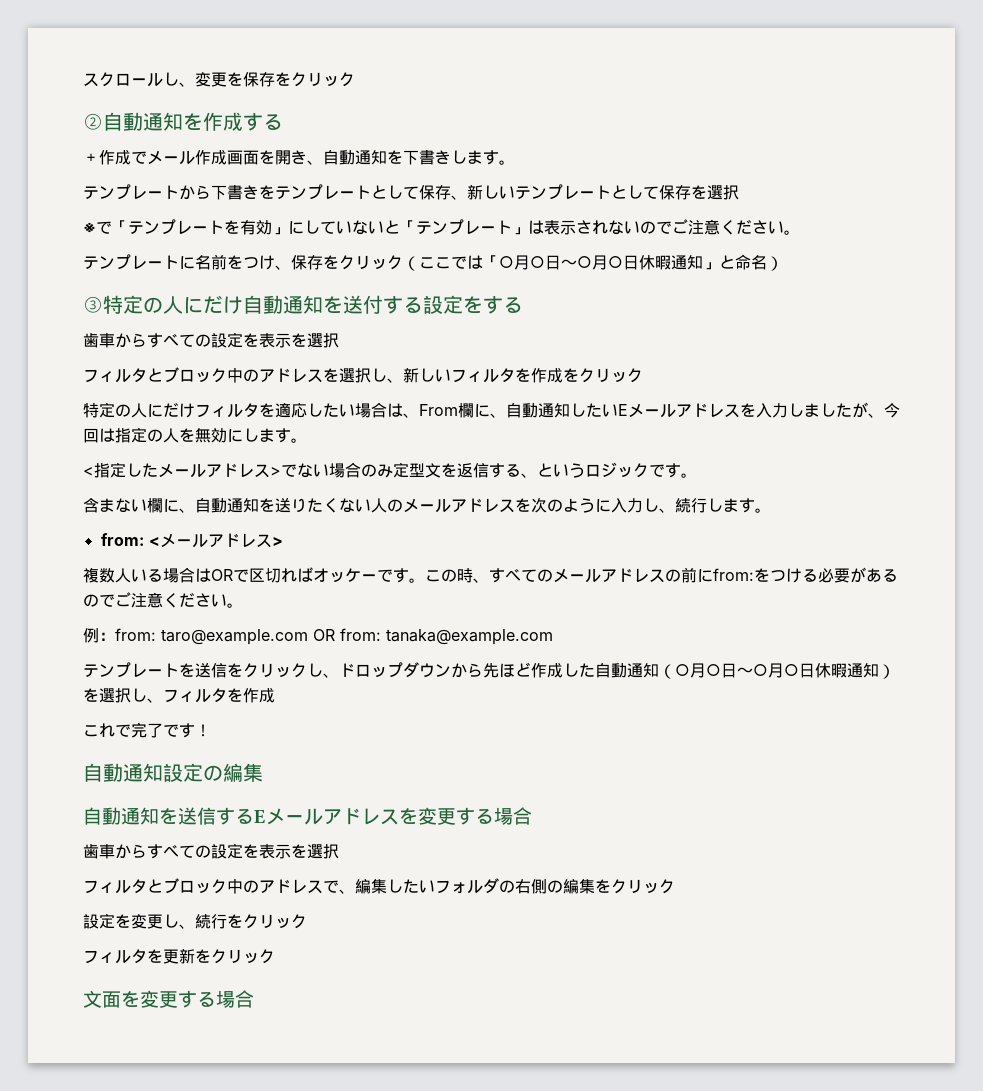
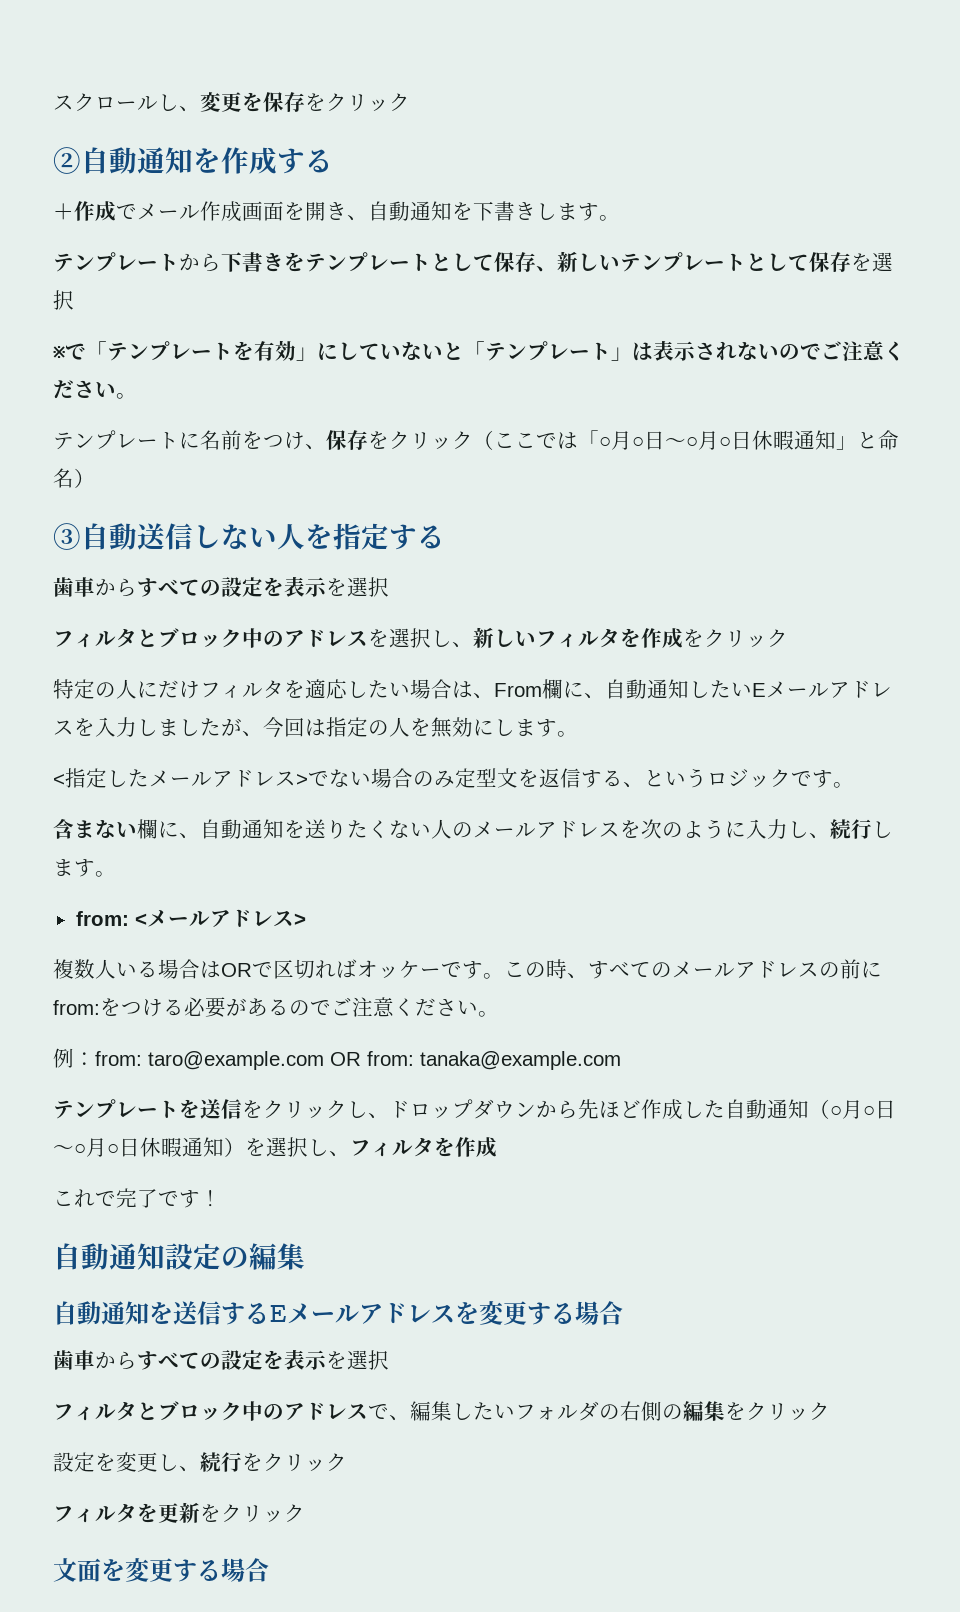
- ③特定の人にだけ自動通知を送付する設定をする
+ ③自動送信しない人を指定する

